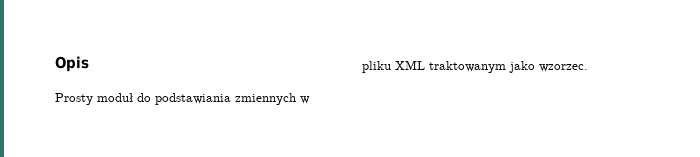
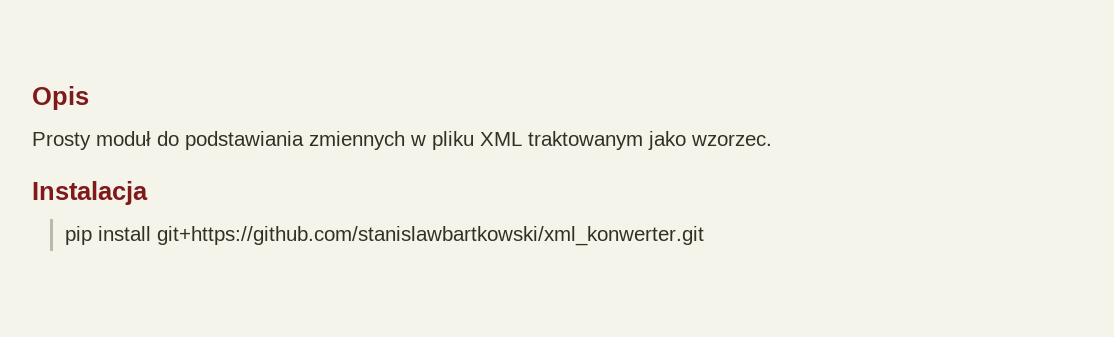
+ Instalacja
+ pip install git+https://github.com/stanislawbartkowski/xml_konwerter.git

